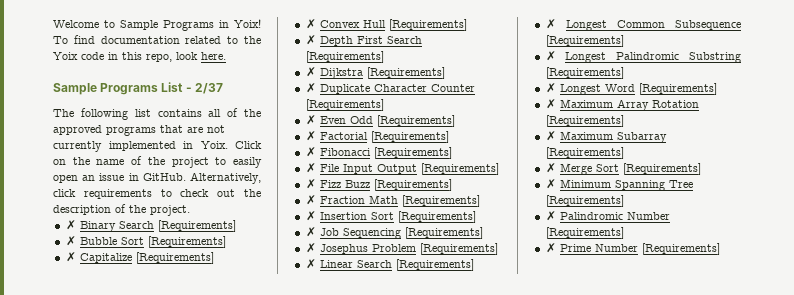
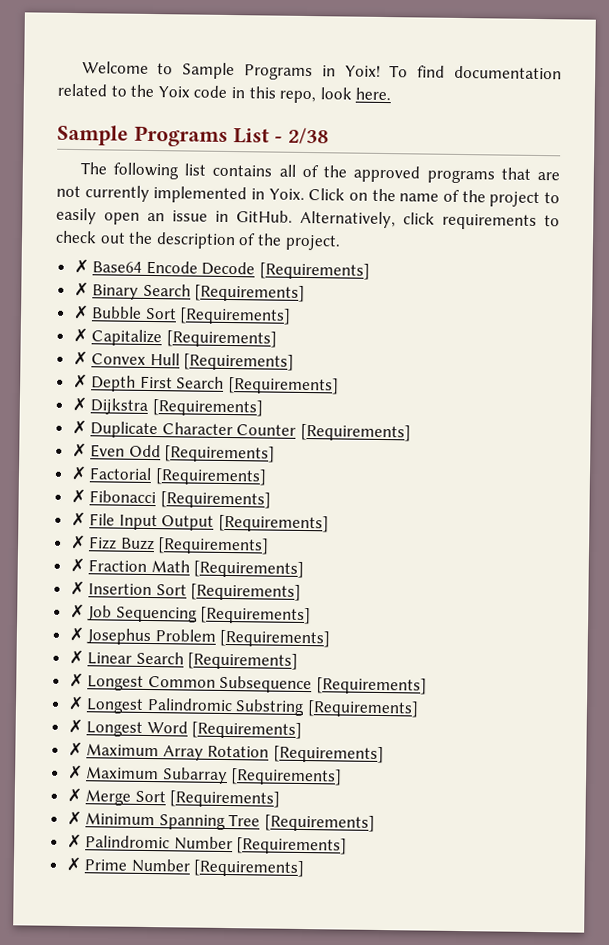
- Sample Programs List - 2/37
+ Sample Programs List - 2/38
+ ✗ Base64 Encode Decode [Requirements]

